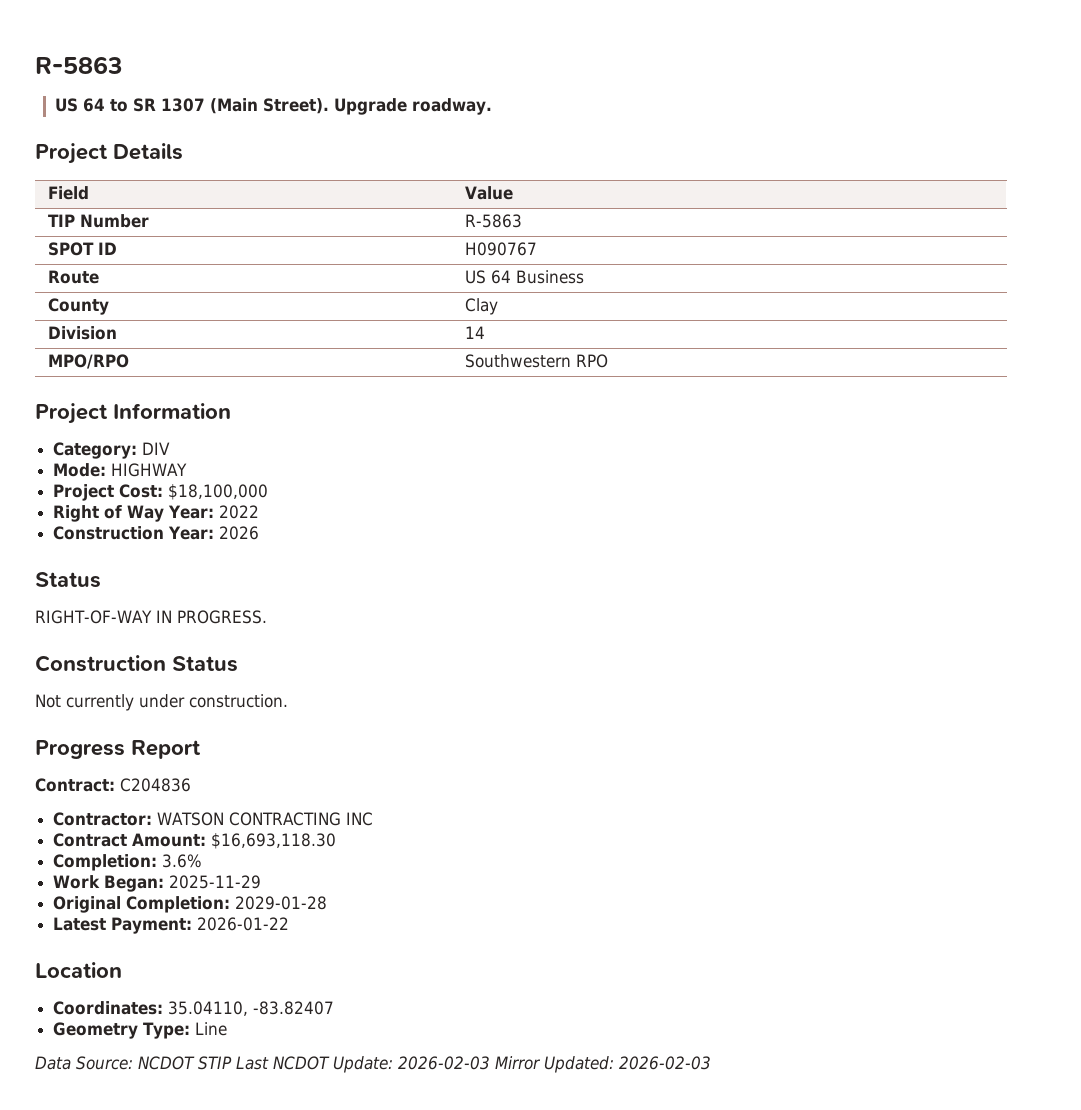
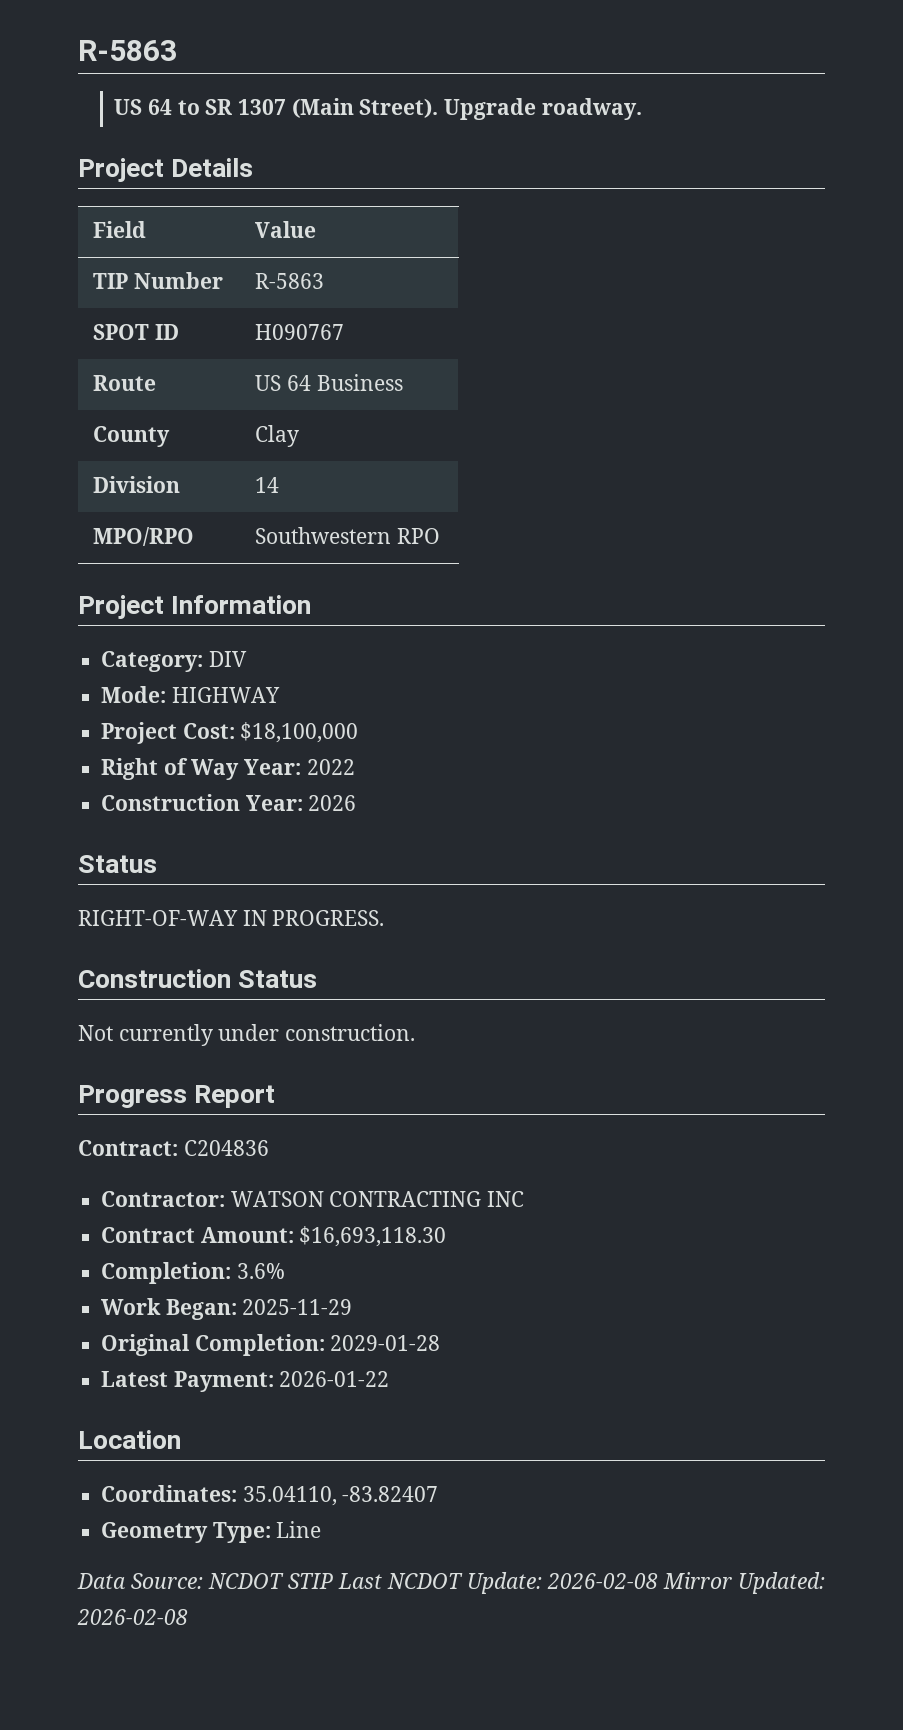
- Data Source: NCDOT STIP Last NCDOT Update: 2026-02-03 Mirror Updated: 2026-02-03
+ Data Source: NCDOT STIP Last NCDOT Update: 2026-02-08 Mirror Updated: 2026-02-08

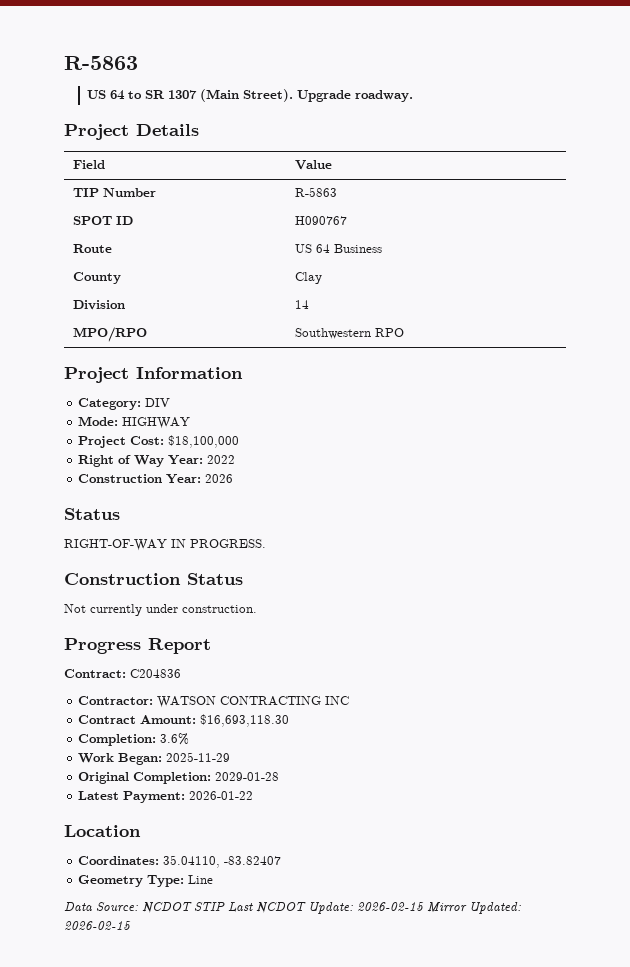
- Data Source: NCDOT STIP Last NCDOT Update: 2026-02-08 Mirror Updated: 2026-02-08
+ Data Source: NCDOT STIP Last NCDOT Update: 2026-02-15 Mirror Updated: 2026-02-15

